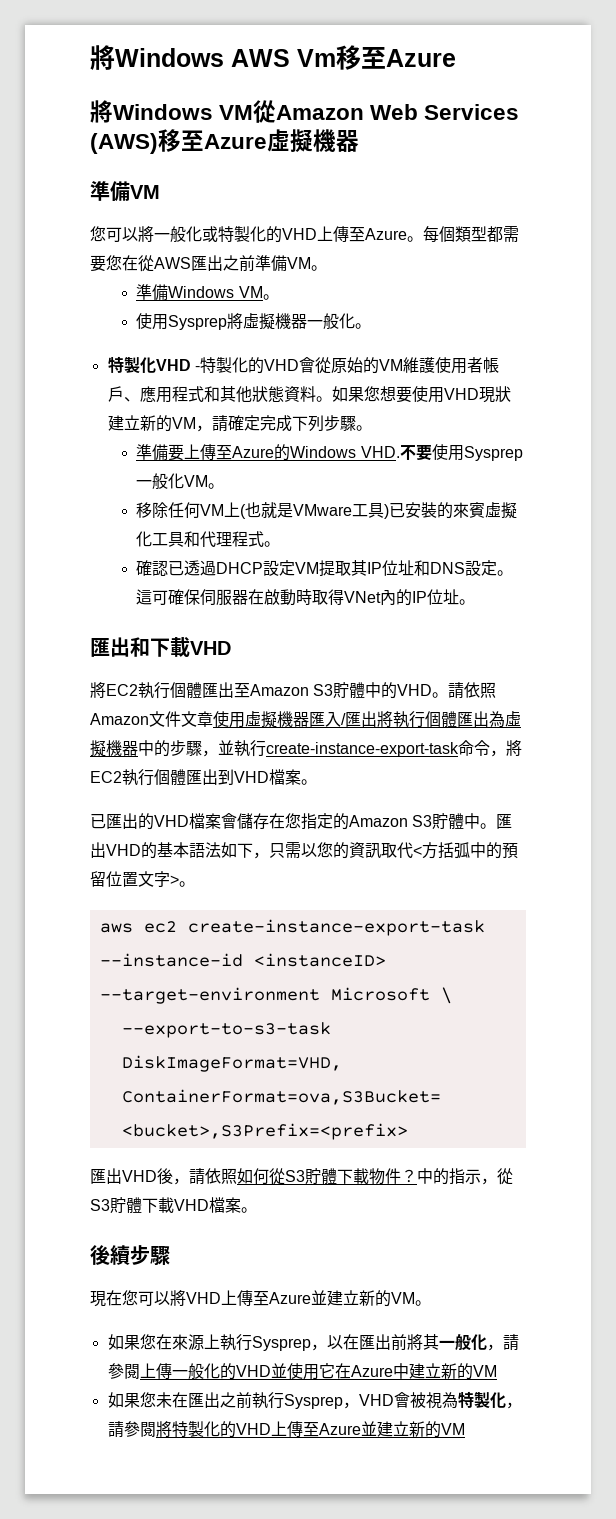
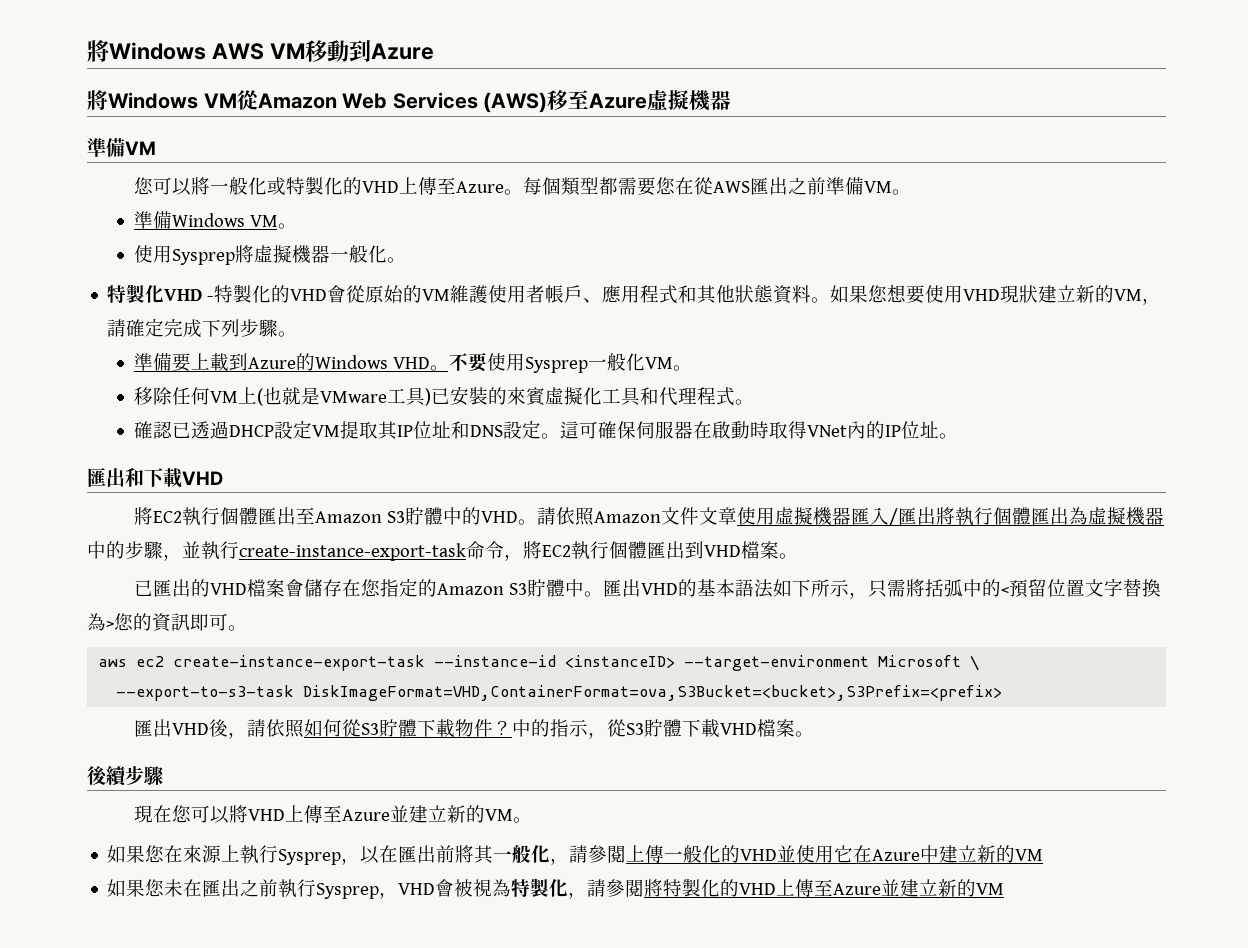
- 將Windows AWS Vm移至Azure
+ 將Windows AWS VM移動到Azure
- 準備要上傳至Azure的Windows VHD.不要使用Sysprep一般化VM。
+ 準備要上載到Azure的Windows VHD。不要使用Sysprep一般化VM。
- 匯出VHD的基本語法如下，只需以您的資訊取代<方括弧中的預留位置文字>。
+ 匯出VHD的基本語法如下所示，只需將括弧中的<預留位置文字替換為>您的資訊即可。

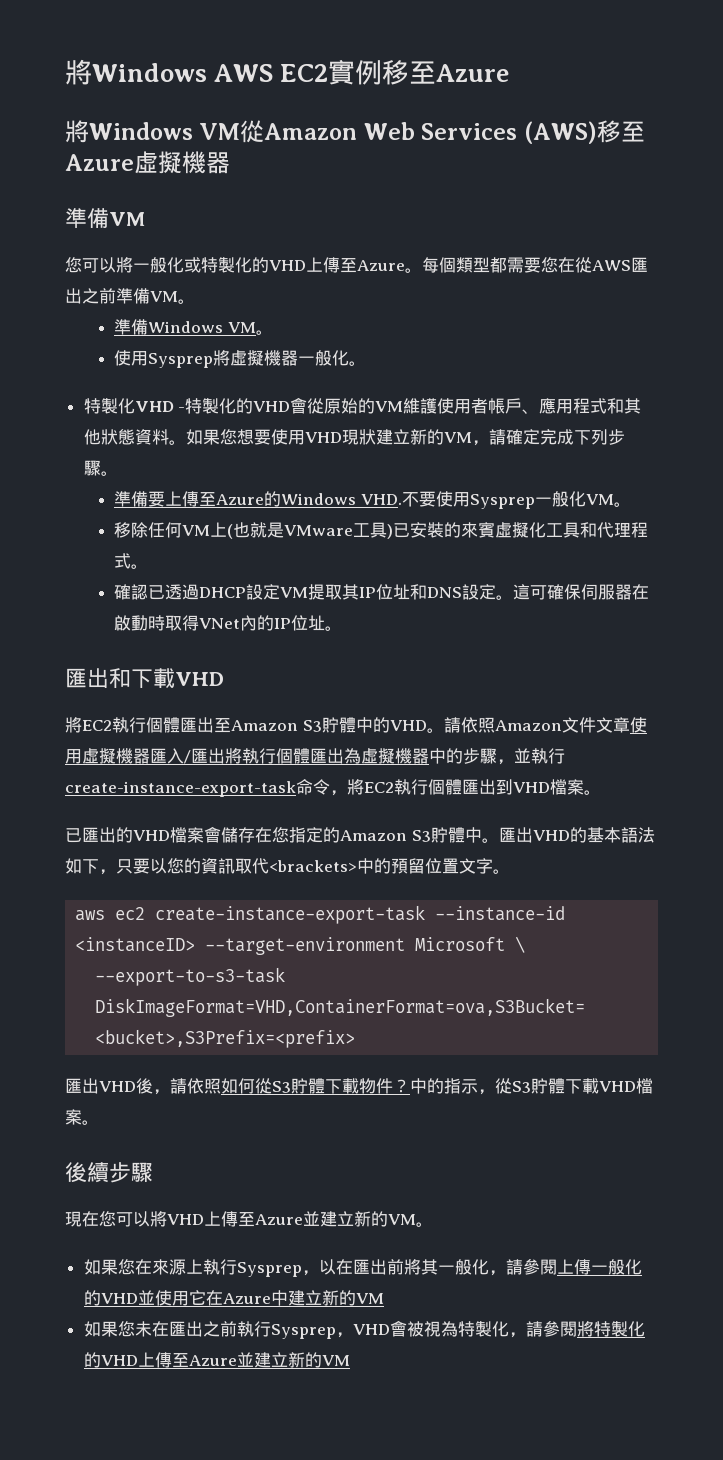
- 將Windows AWS VM移動到Azure
+ 將Windows AWS EC2實例移至Azure
- 準備要上載到Azure的Windows VHD。不要使用Sysprep一般化VM。
+ 準備要上傳至Azure的Windows VHD.不要使用Sysprep一般化VM。
- 匯出VHD的基本語法如下所示，只需將括弧中的<預留位置文字替換為>您的資訊即可。
+ 匯出VHD的基本語法如下，只要以您的資訊取代<brackets>中的預留位置文字。

